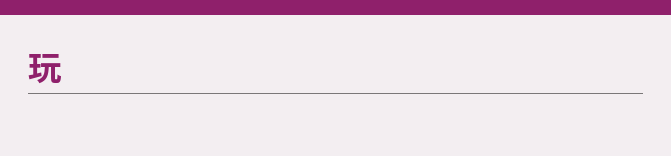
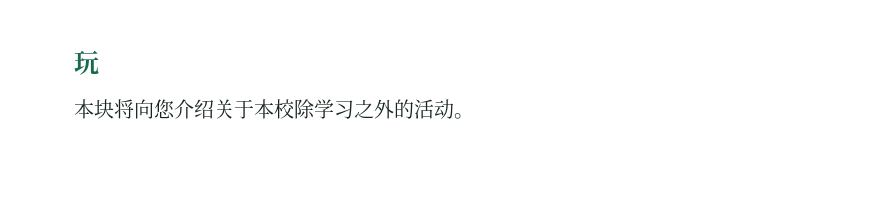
+ 本块将向您介绍关于本校除学习之外的活动。

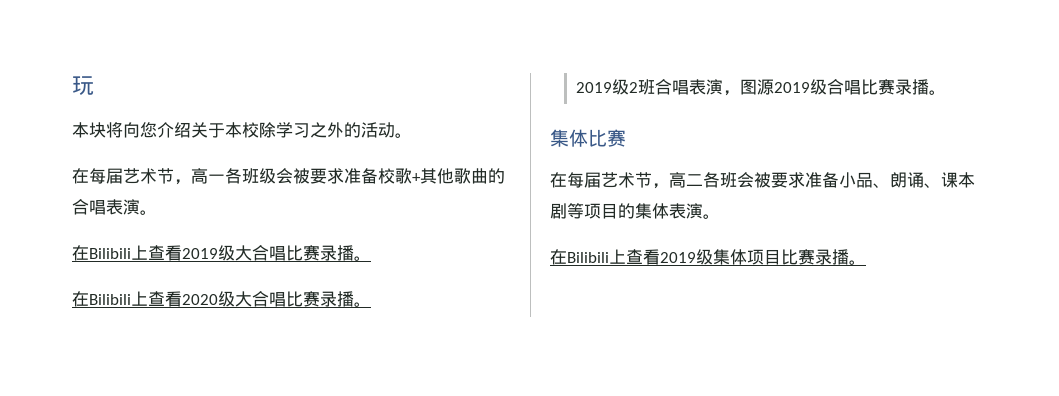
+ 在每届艺术节，高一各班级会被要求准备校歌+其他歌曲的合唱表演。
+ 在Bilibili上查看2019级大合唱比赛录播。
+ 在Bilibili上查看2020级大合唱比赛录播。
+ 2019级2班合唱表演，图源2019级合唱比赛录播。
+ 集体比赛
+ 在每届艺术节，高二各班会被要求准备小品、朗诵、课本剧等项目的集体表演。
+ 在Bilibili上查看2019级集体项目比赛录播。

